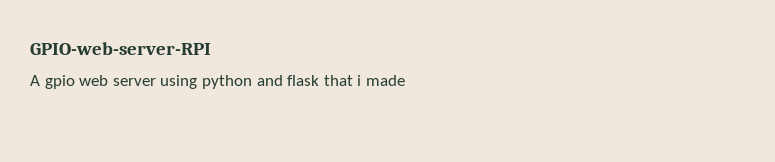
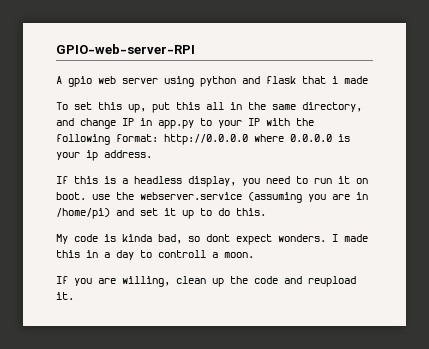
+ To set this up, put this all in the same directory, and change IP in app.py to your IP with the following format: http://0.0.0.0 where 0.0.0.0 is your ip address.
+ If this is a headless display, you need to run it on boot. use the webserver.service (assuming you are in /home/pi) and set it up to do this.
+ My code is kinda bad, so dont expect wonders. I made this in a day to controll a moon.
+ If you are willing, clean up the code and reupload it.

